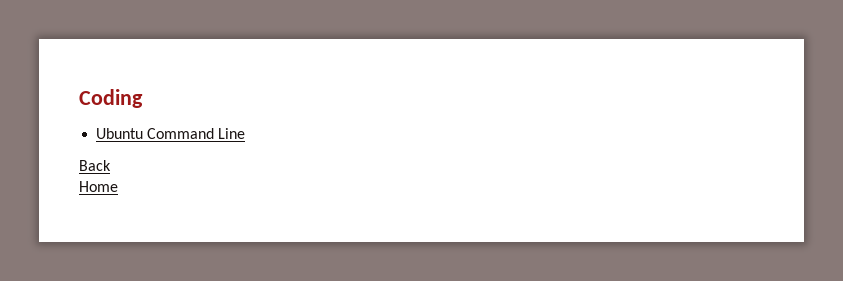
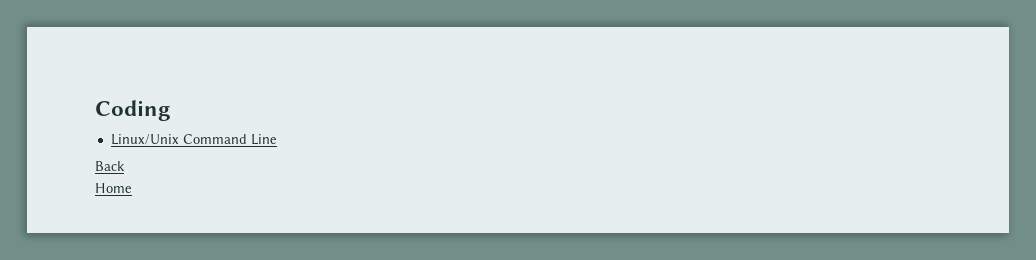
- Ubuntu Command Line
+ Linux/Unix Command Line

